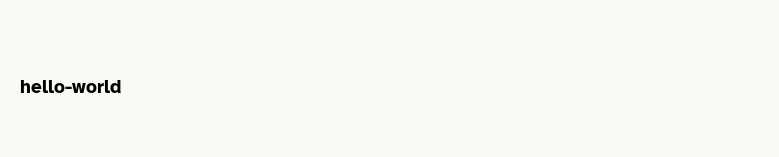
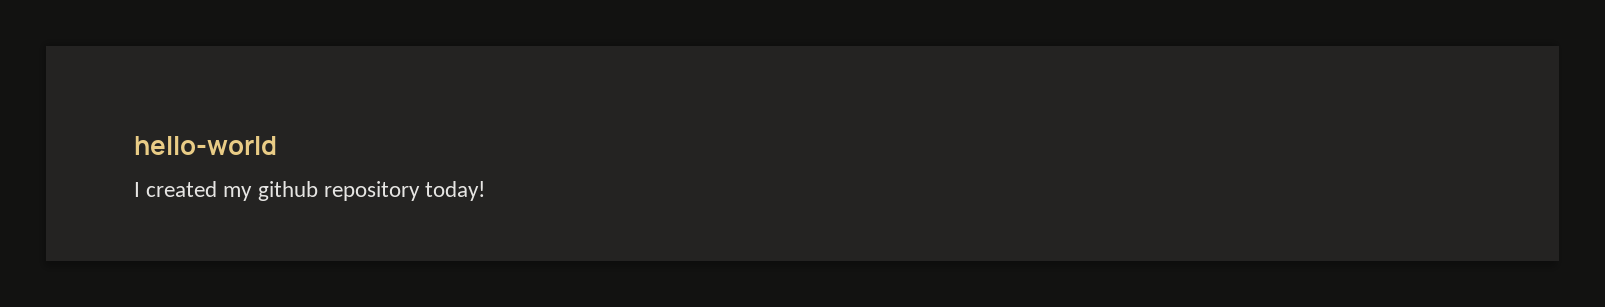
+ I created my github repository today!

